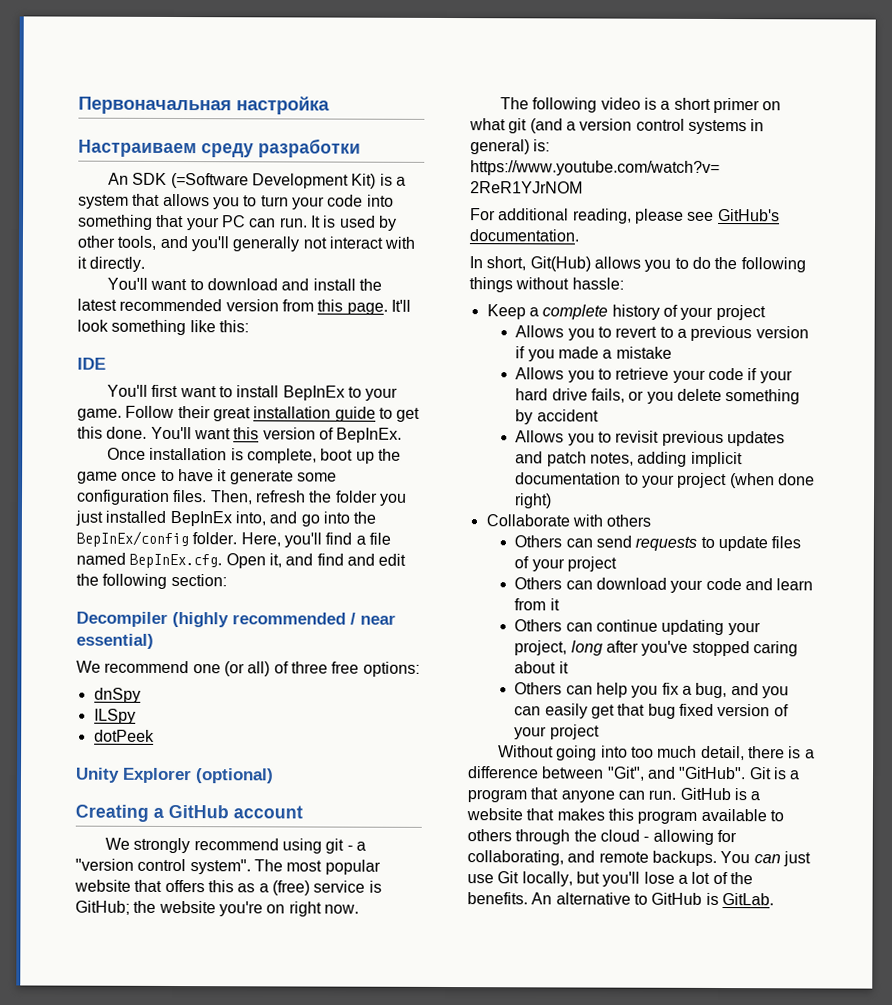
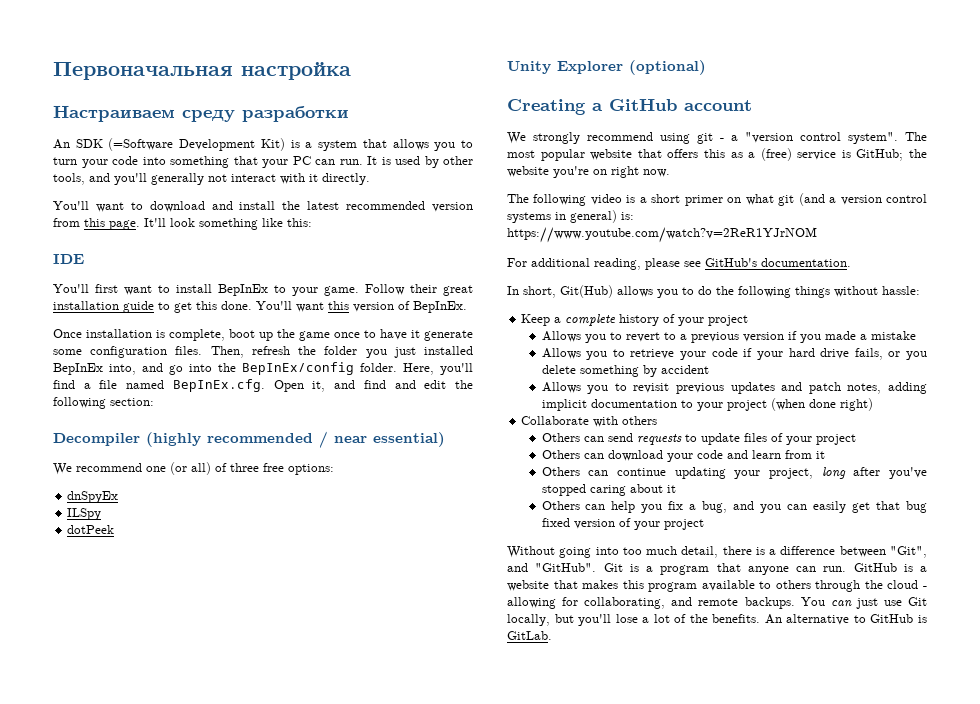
- dnSpy
+ dnSpyEx

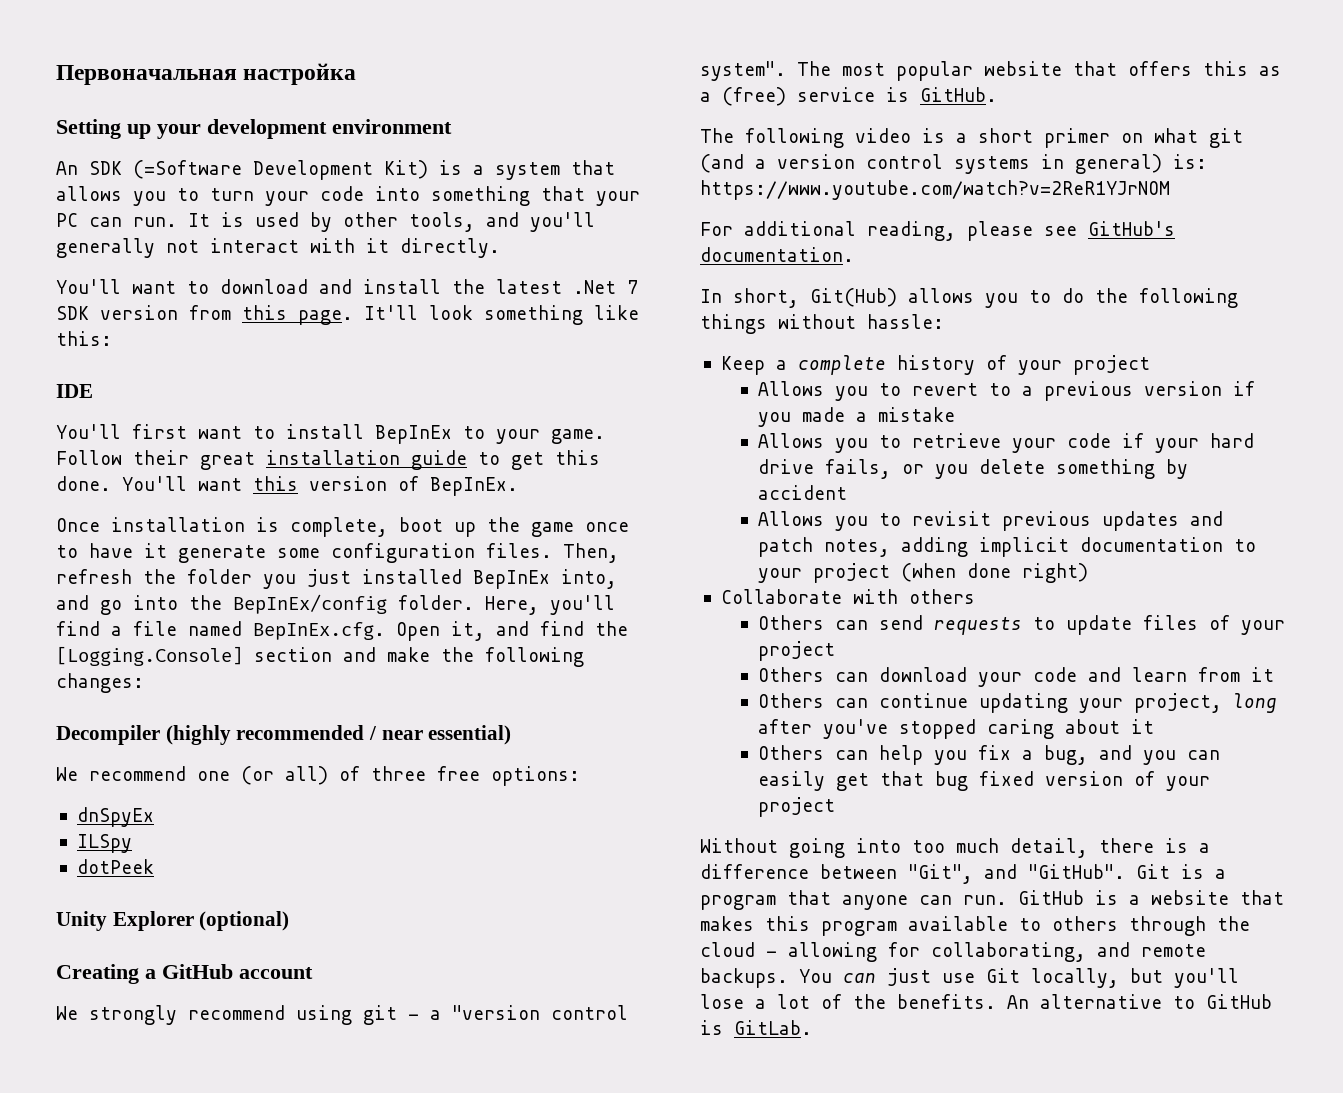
- Настраиваем среду разработки
+ Setting up your development environment
- You'll want to download and install the latest recommended version from this page.
+ You'll want to download and install the latest .Net 7 SDK version from this page.
- Here, you'll find a file named BepInEx.cfg. Open it, and find and edit the following section:
+ Here, you'll find a file named BepInEx.cfg. Open it, and find the [Logging.Console] section and make the following changes:
- The most popular website that offers this as a (free) service is GitHub; the website you're on right now.
+ The most popular website that offers this as a (free) service is GitHub.

